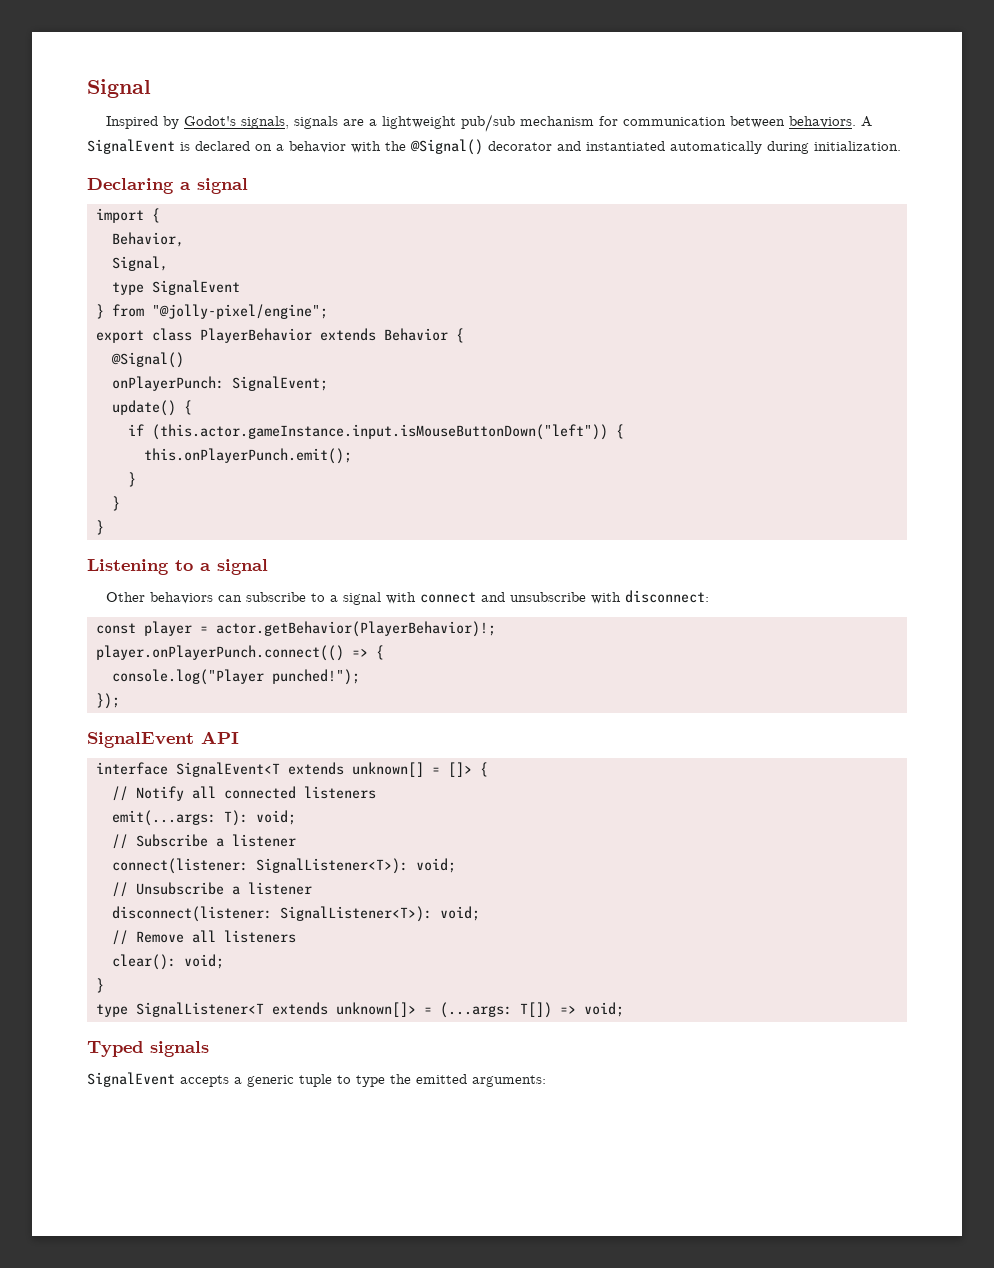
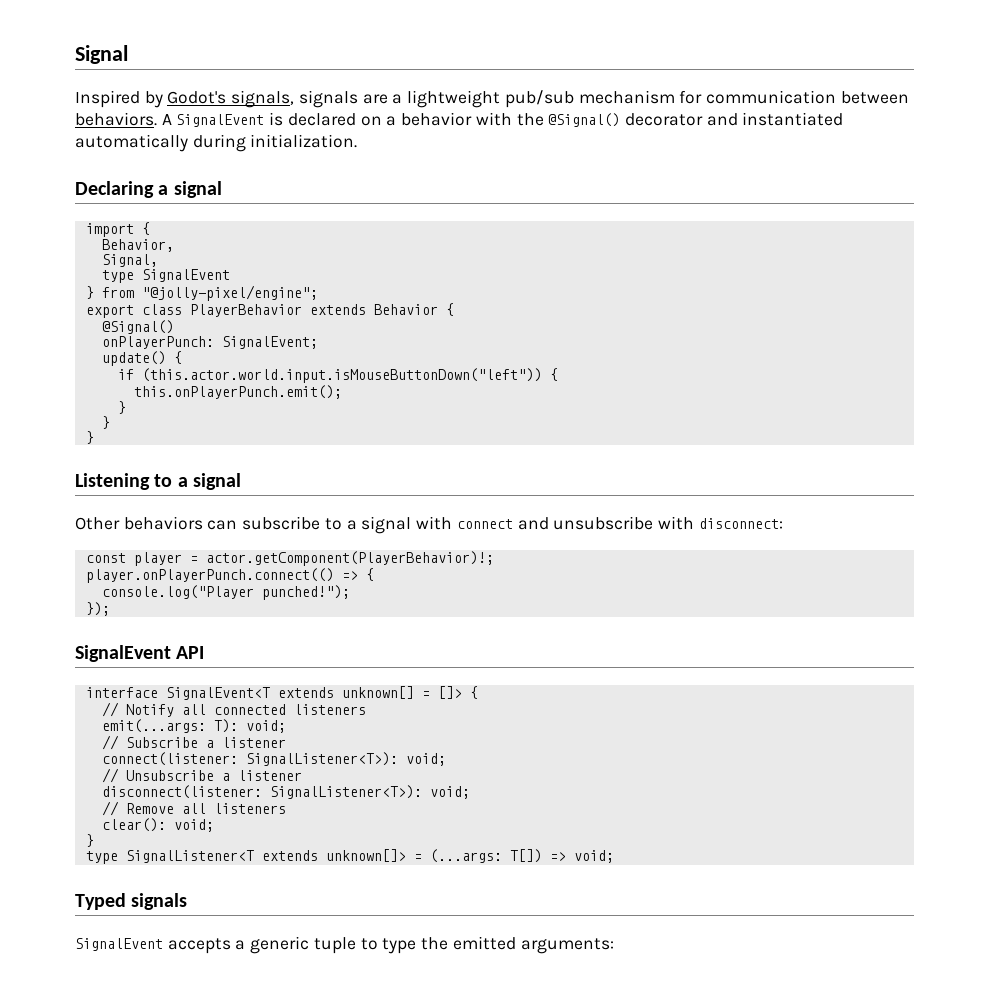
- if (this.actor.gameInstance.input.isMouseButtonDown("left")) {
+ if (this.actor.world.input.isMouseButtonDown("left")) {
- const player = actor.getBehavior(PlayerBehavior)!;
+ const player = actor.getComponent(PlayerBehavior)!;

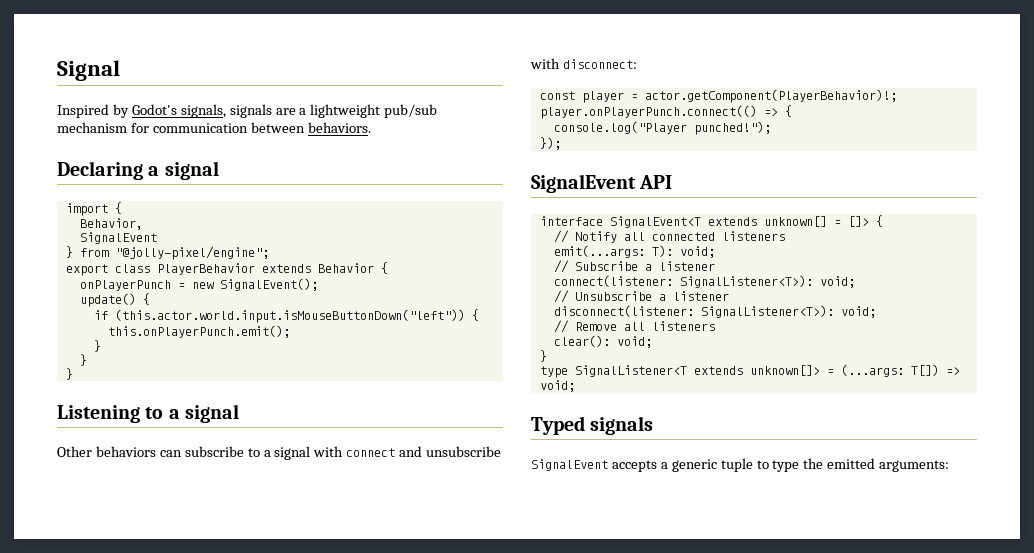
- A SignalEvent is declared on a behavior with the @Signal() decorator and instantiated automatically during initialization.
  Behavior,
- Signal,
- type SignalEvent
+ SignalEvent
  export class PlayerBehavior extends Behavior {
- @Signal()
- onPlayerPunch: SignalEvent;
+ onPlayerPunch = new SignalEvent();

